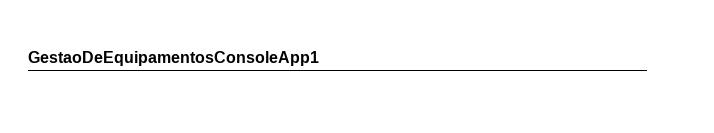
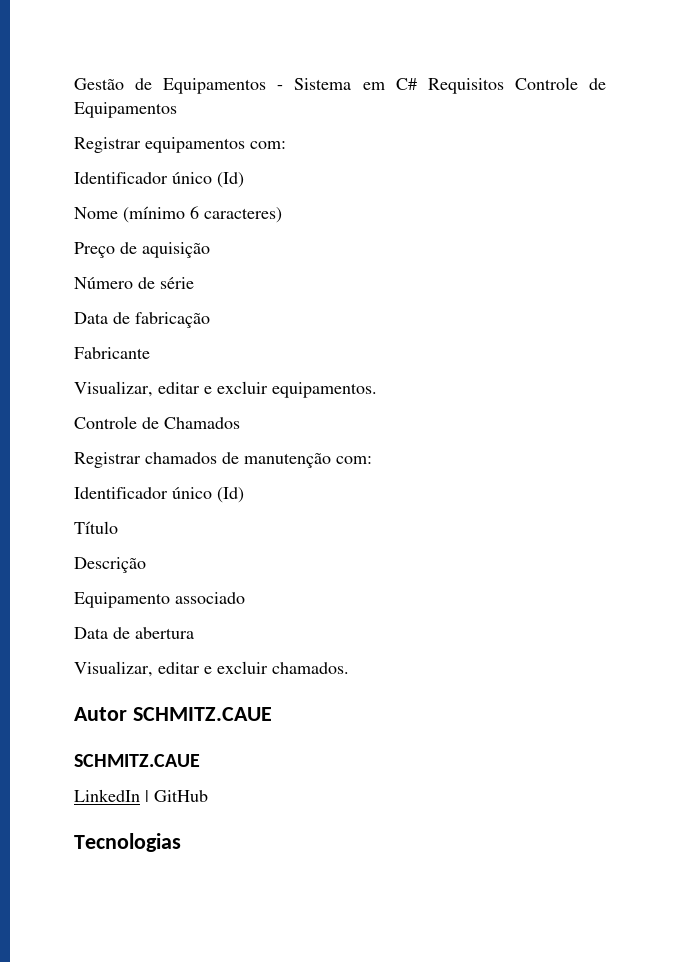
- GestaoDeEquipamentosConsoleApp1
+ Gestão de Equipamentos - Sistema em C# Requisitos Controle de Equipamentos
+ Registrar equipamentos com:
+ Identificador único (Id)
+ Nome (mínimo 6 caracteres)
+ Preço de aquisição
+ Número de série
+ Data de fabricação
+ Fabricante
+ Visualizar, editar e excluir equipamentos.
+ Controle de Chamados
+ Registrar chamados de manutenção com:
+ Identificador único (Id)
+ Título
+ Descrição
+ Equipamento associado
+ Data de abertura
+ Visualizar, editar e excluir chamados.
+ Autor SCHMITZ.CAUE
+ SCHMITZ.CAUE
+ LinkedIn | GitHub
+ Tecnologias

